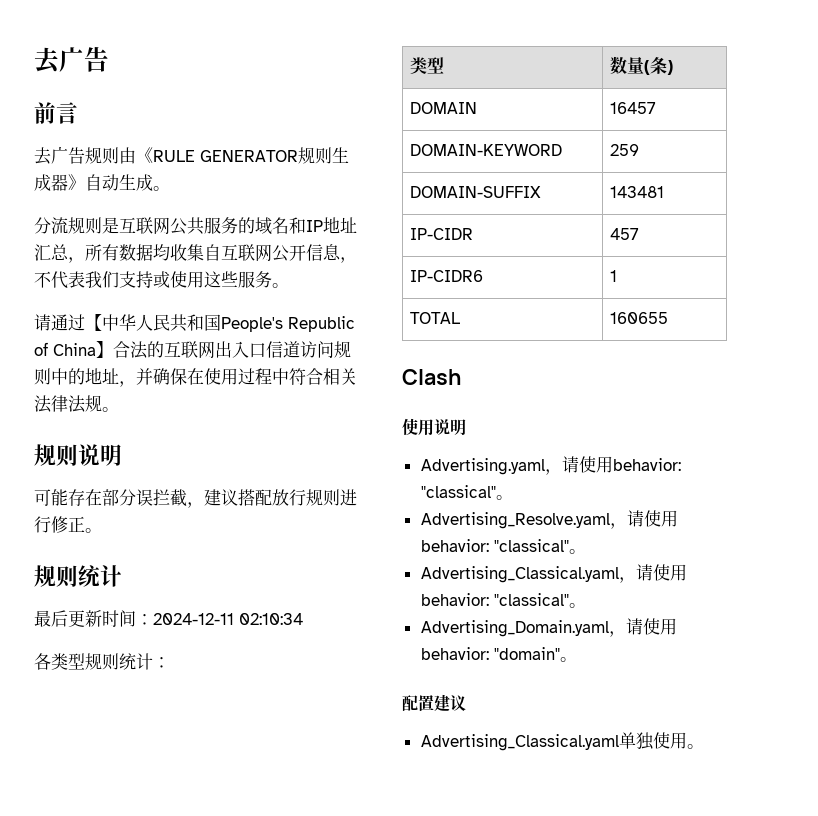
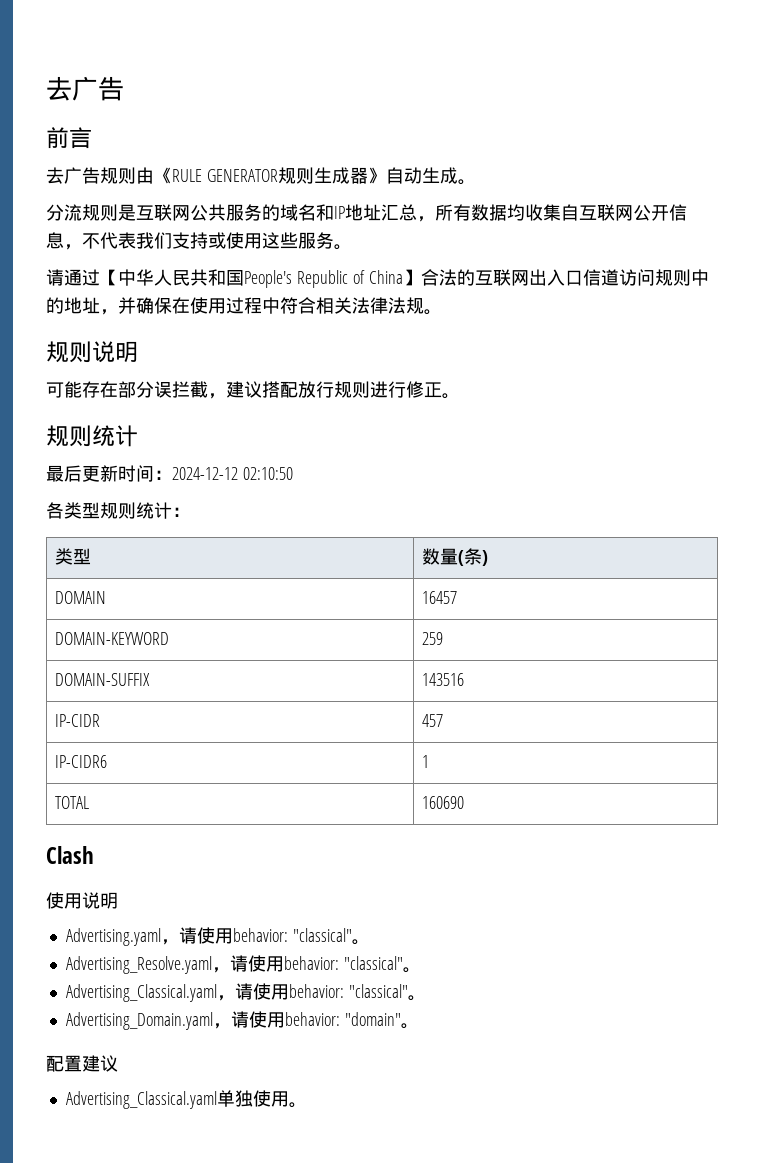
- 最后更新时间：2024-12-11 02:10:34
+ 最后更新时间：2024-12-12 02:10:50
- DOMAIN-SUFFIX | 143481
+ DOMAIN-SUFFIX | 143516
- TOTAL | 160655
+ TOTAL | 160690

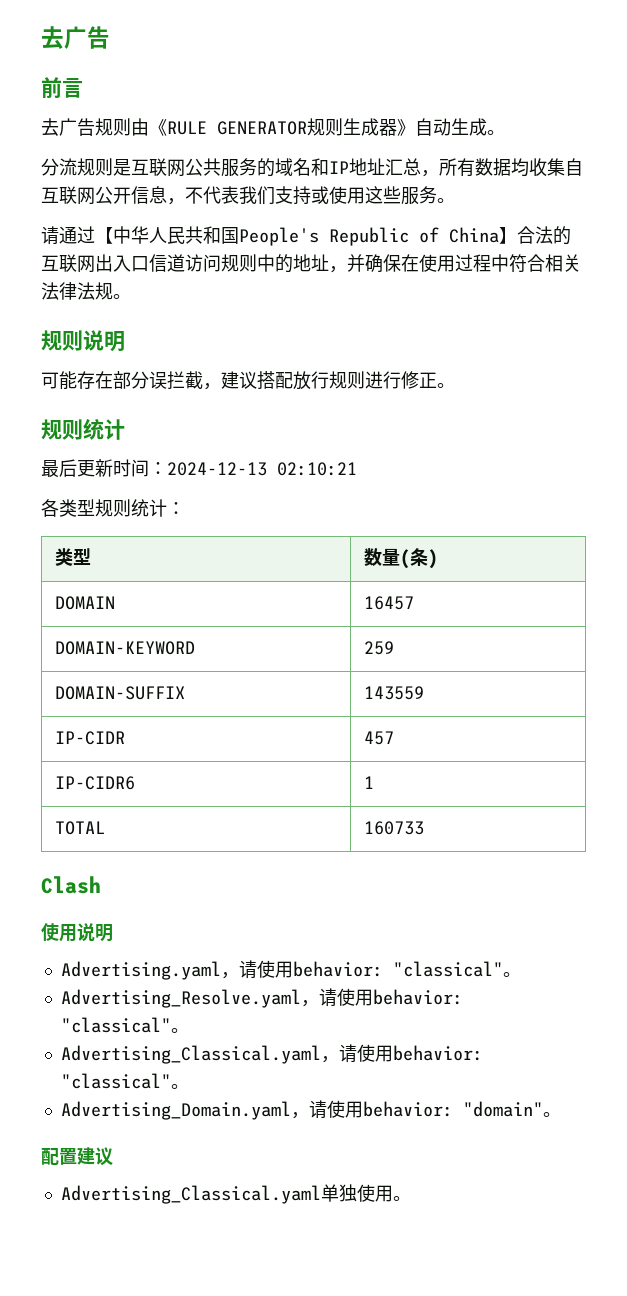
- 最后更新时间：2024-12-12 02:10:50
+ 最后更新时间：2024-12-13 02:10:21
- DOMAIN-SUFFIX | 143516
+ DOMAIN-SUFFIX | 143559
- TOTAL | 160690
+ TOTAL | 160733

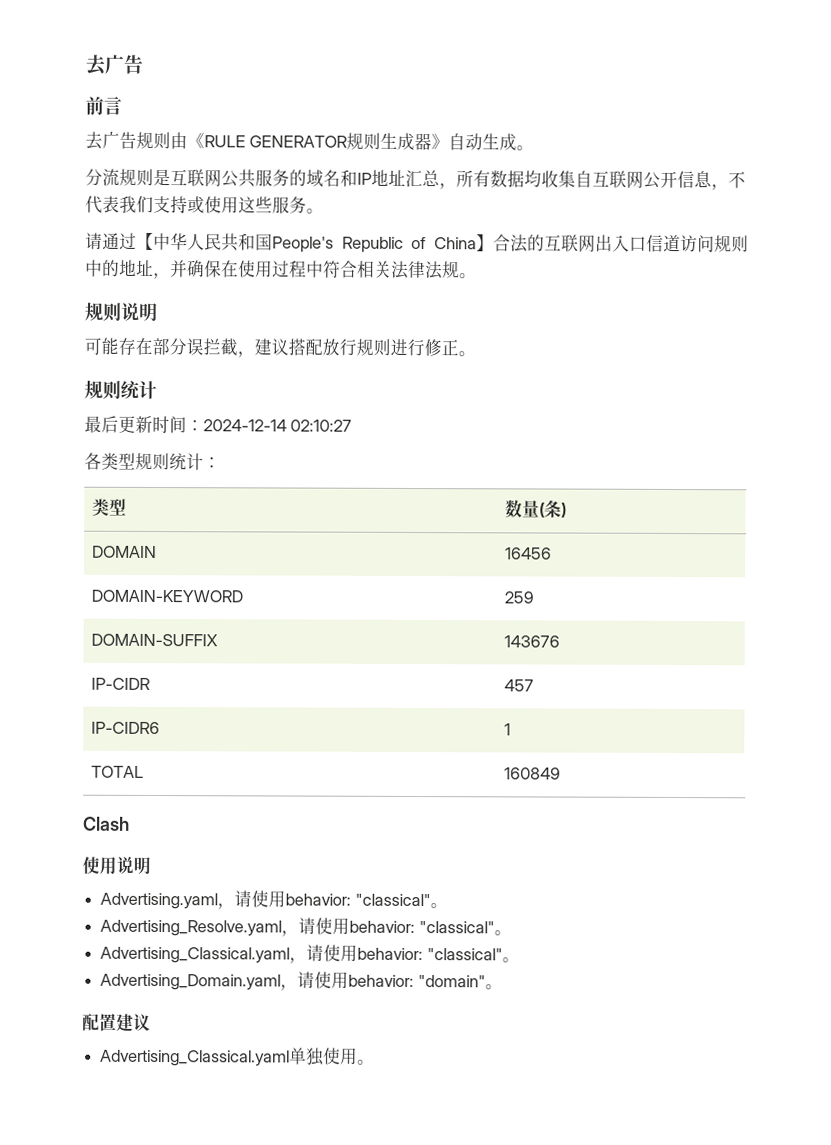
- 最后更新时间：2024-12-13 02:10:21
+ 最后更新时间：2024-12-14 02:10:27
- DOMAIN | 16457
+ DOMAIN | 16456
- DOMAIN-SUFFIX | 143559
+ DOMAIN-SUFFIX | 143676
- TOTAL | 160733
+ TOTAL | 160849

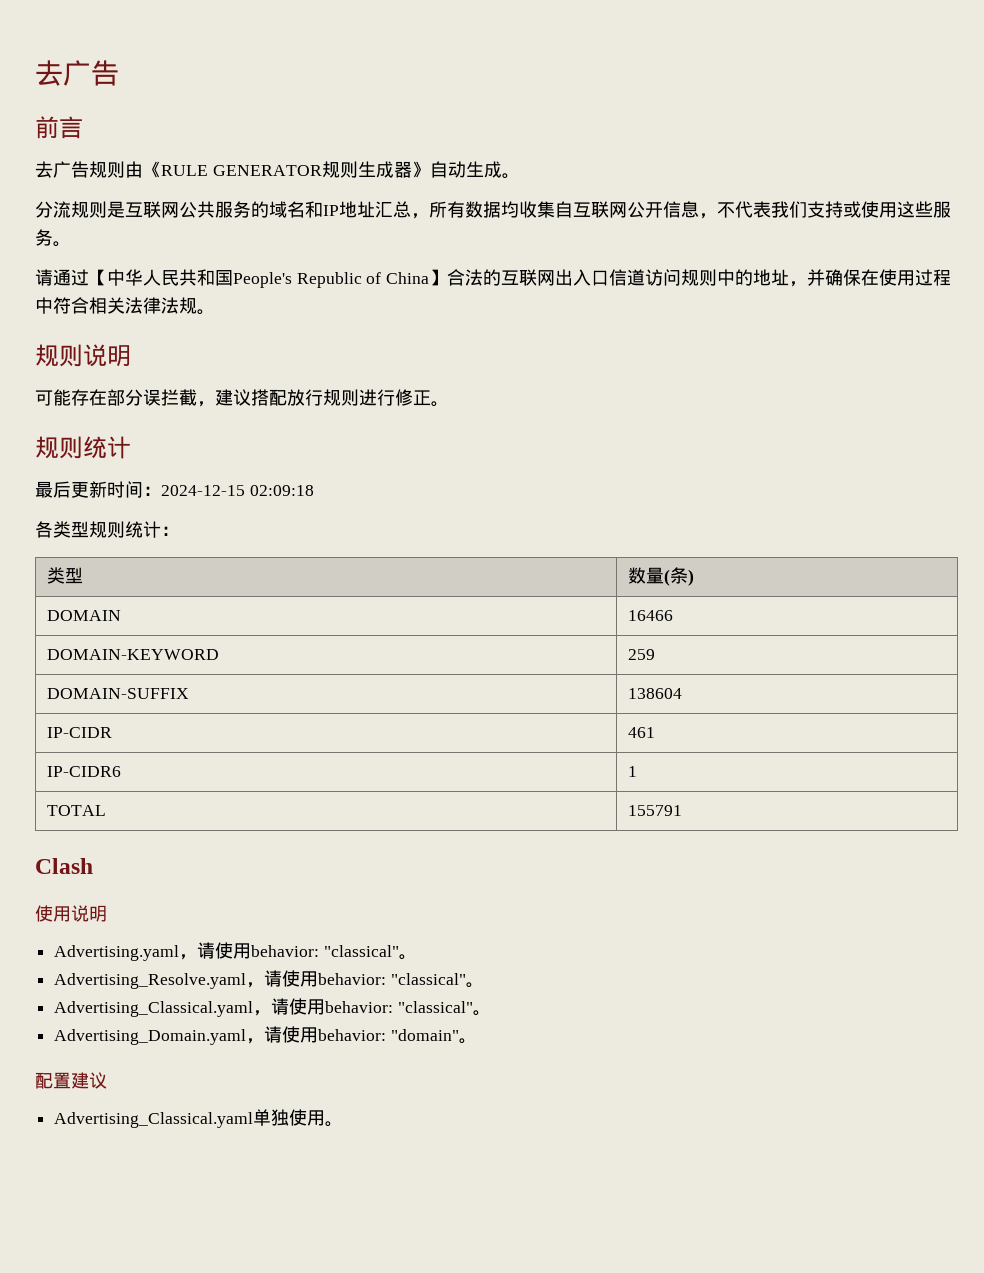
- 最后更新时间：2024-12-14 02:10:27
+ 最后更新时间：2024-12-15 02:09:18
- DOMAIN | 16456
+ DOMAIN | 16466
- DOMAIN-SUFFIX | 143676
+ DOMAIN-SUFFIX | 138604
- IP-CIDR | 457
+ IP-CIDR | 461
- TOTAL | 160849
+ TOTAL | 155791

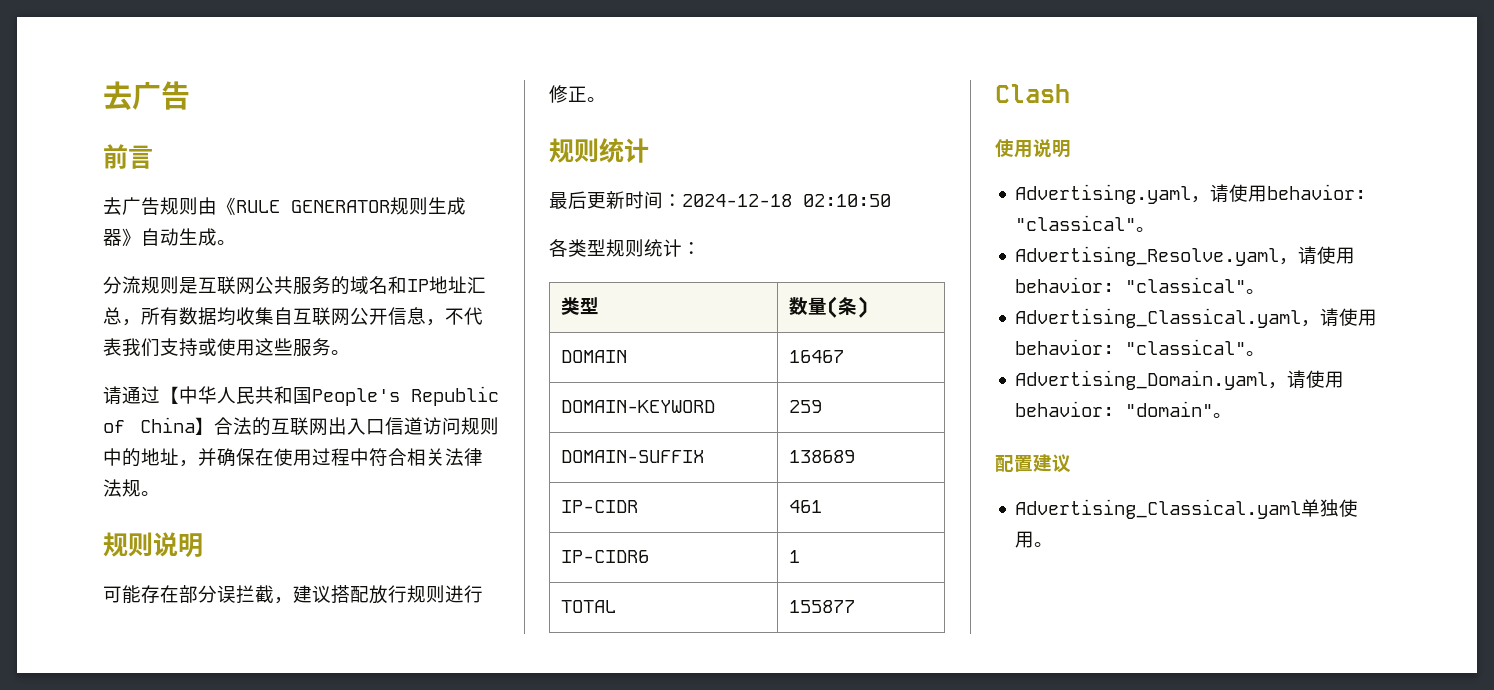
- 最后更新时间：2024-12-15 02:09:18
+ 最后更新时间：2024-12-18 02:10:50
- DOMAIN | 16466
+ DOMAIN | 16467
- DOMAIN-SUFFIX | 138604
+ DOMAIN-SUFFIX | 138689
- TOTAL | 155791
+ TOTAL | 155877

